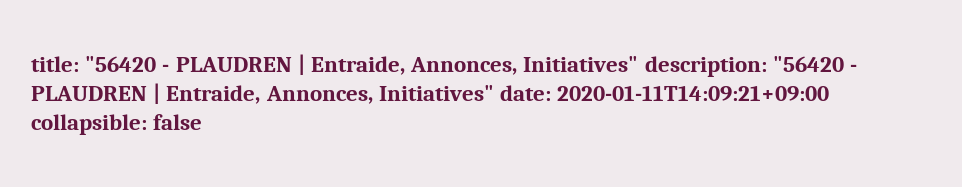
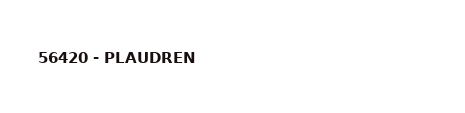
- title: "56420 - PLAUDREN | Entraide, Annonces, Initiatives" description: "56420 - PLAUDREN | Entraide, Annonces, Initiatives" date: 2020-01-11T14:09:21+09:00 collapsible: false
+ 56420 - PLAUDREN

